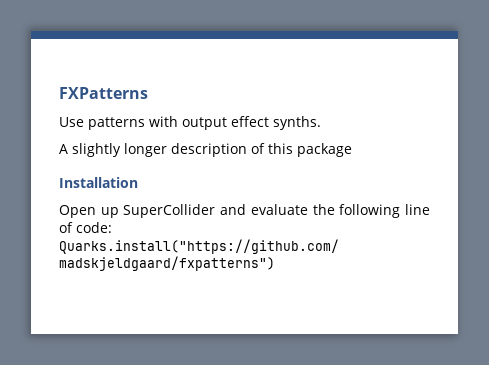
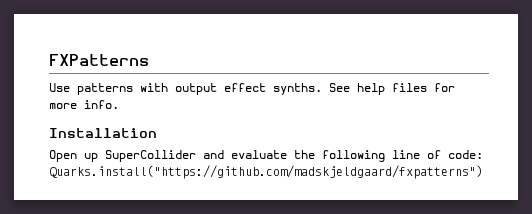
- Use patterns with output effect synths.
- A slightly longer description of this package
+ Use patterns with output effect synths. See help files for more info.

